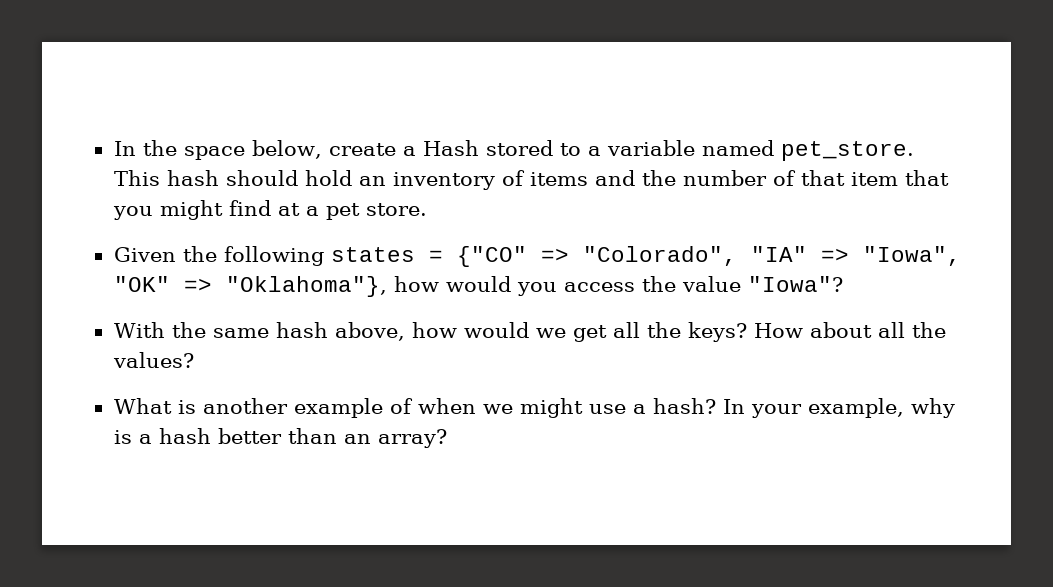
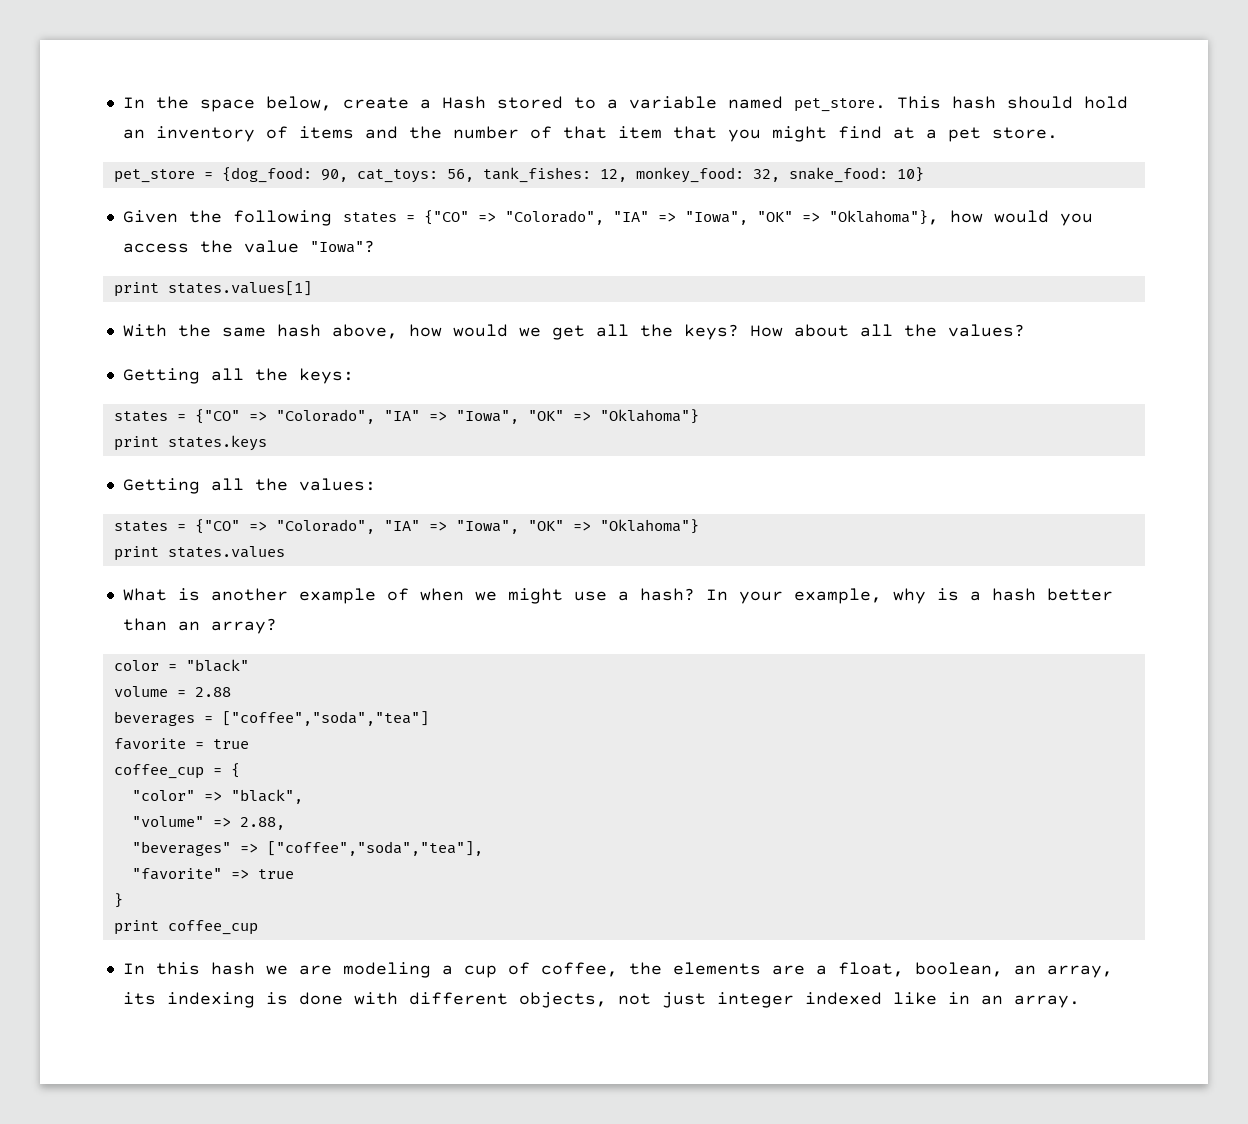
+ pet_store = {dog_food: 90, cat_toys: 56, tank_fishes: 12, monkey_food: 32, snake_food: 10}
+ print states.values[1]
+ Getting all the keys:
+ states = {"CO" => "Colorado", "IA" => "Iowa", "OK" => "Oklahoma"}
+ print states.keys
+ Getting all the values:
+ states = {"CO" => "Colorado", "IA" => "Iowa", "OK" => "Oklahoma"}
+ print states.values
+ color = "black"
+ volume = 2.88
+ beverages = ["coffee","soda","tea"]
+ favorite = true
+ coffee_cup = {
+ "color" => "black",
+ "volume" => 2.88,
+ "beverages" => ["coffee","soda","tea"],
+ "favorite" => true
+ }
+ print coffee_cup
+ In this hash we are modeling a cup of coffee, the elements are a float, boolean, an array, its indexing is done with different objects, not just integer indexed like in an array.

